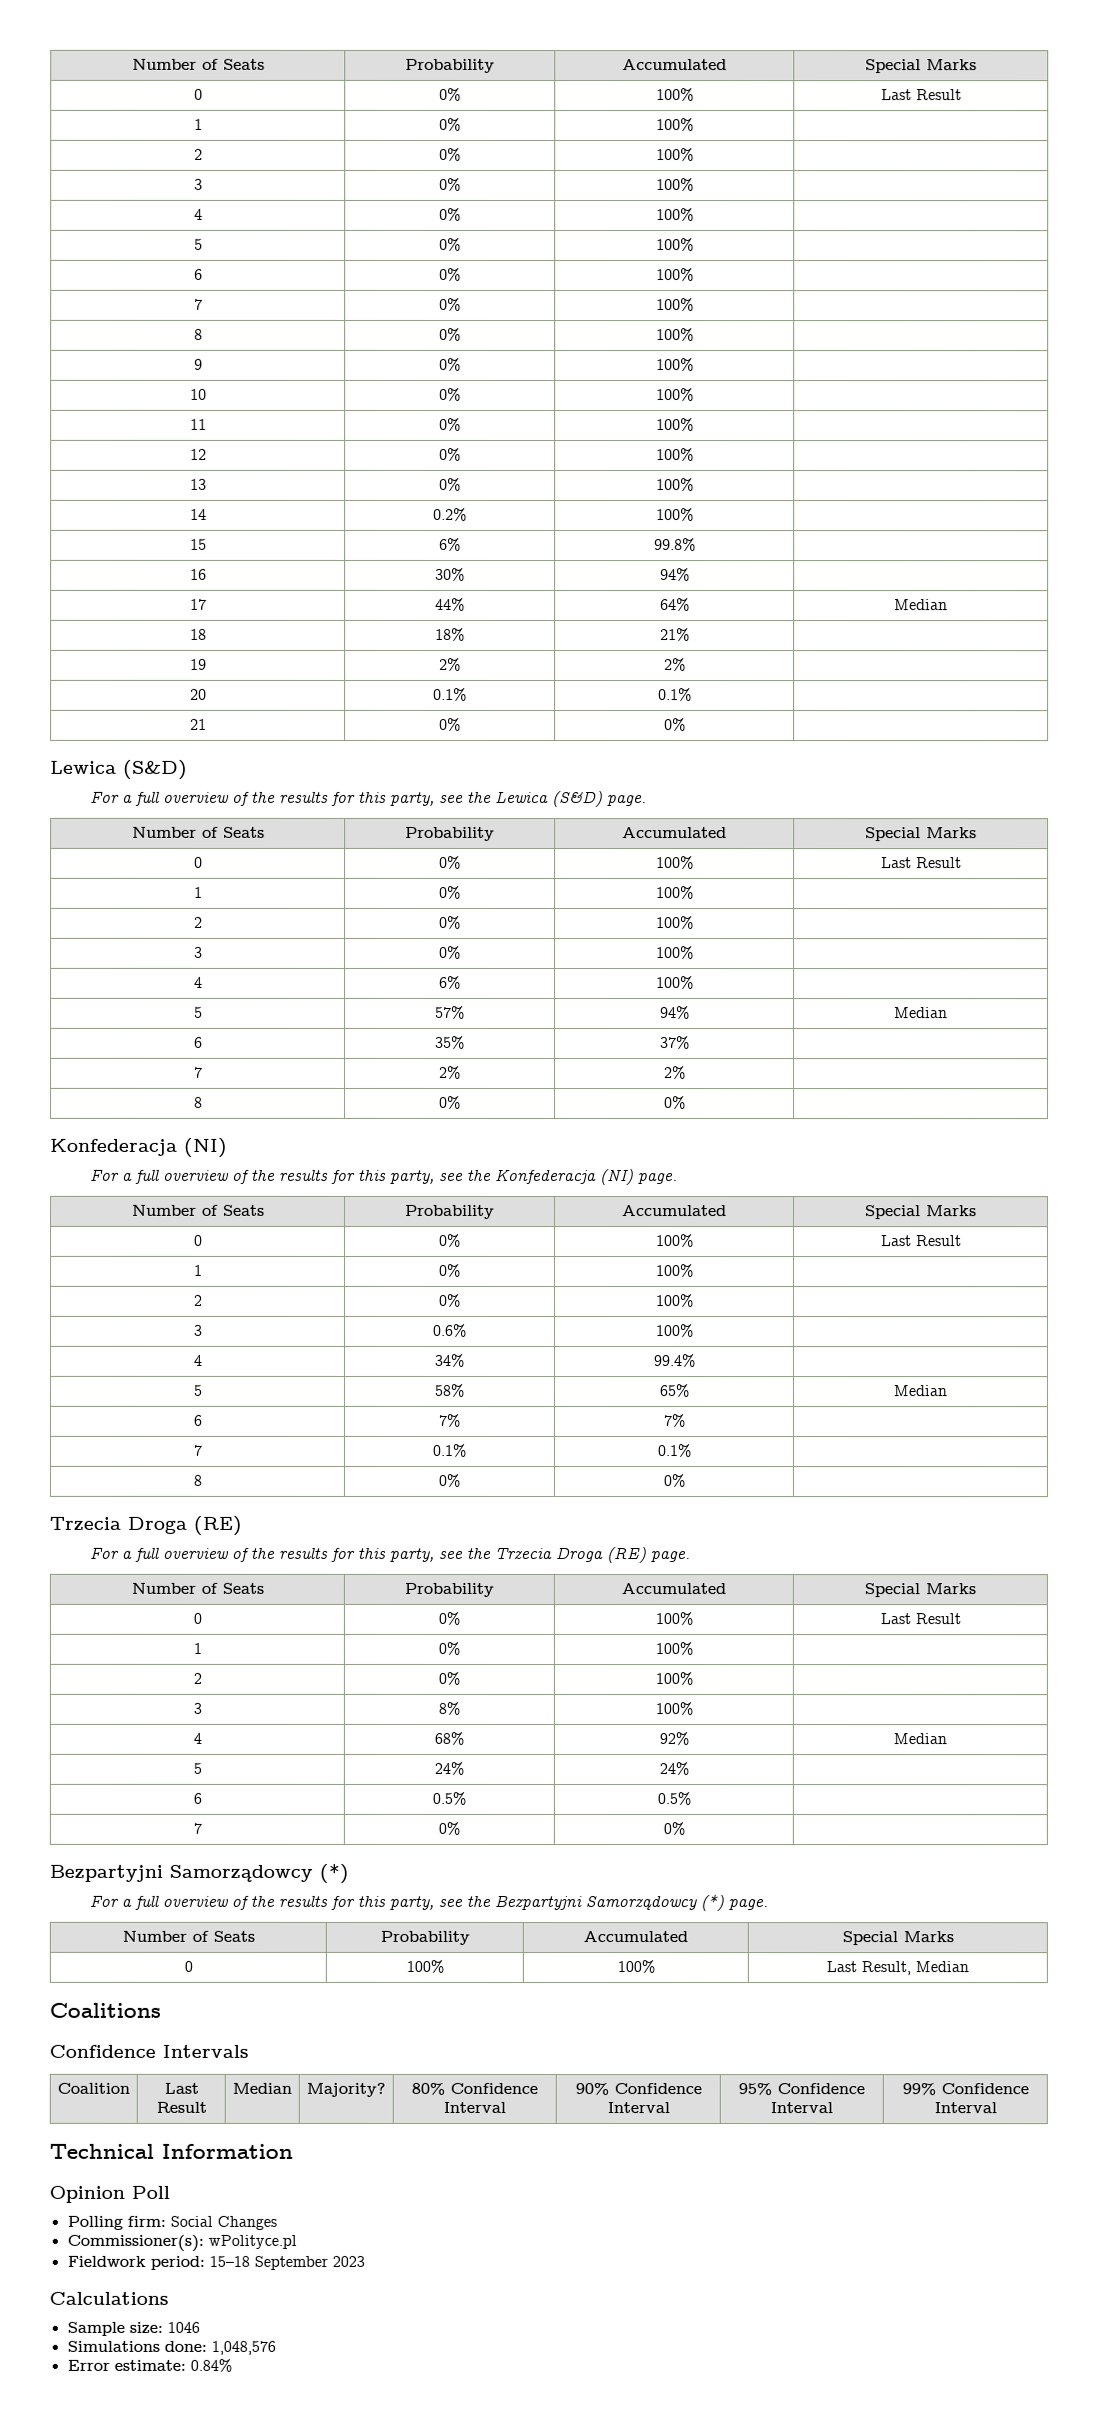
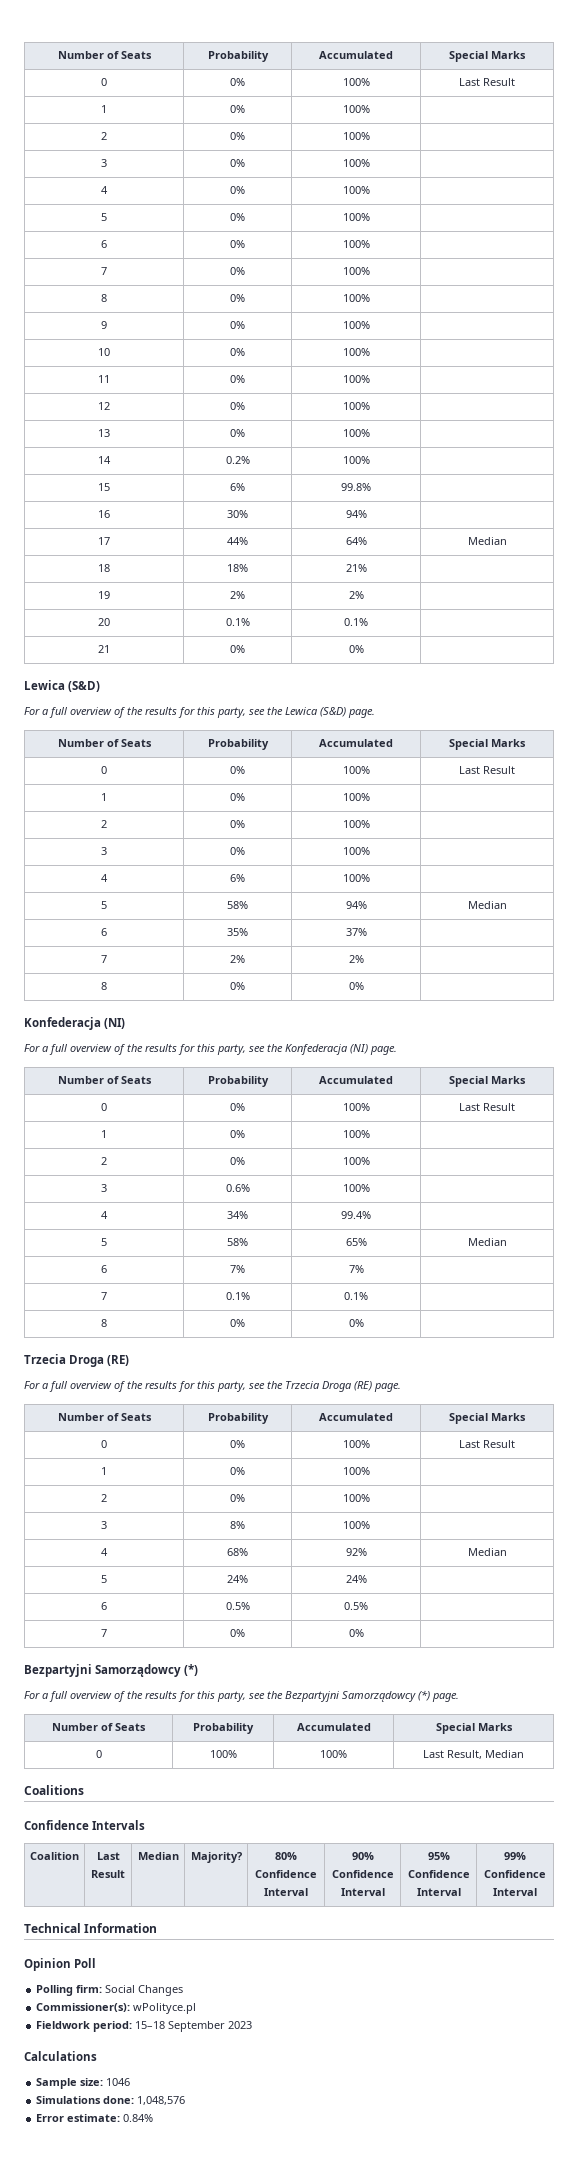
- 5 | 57% | 94% | Median
+ 5 | 58% | 94% | Median

